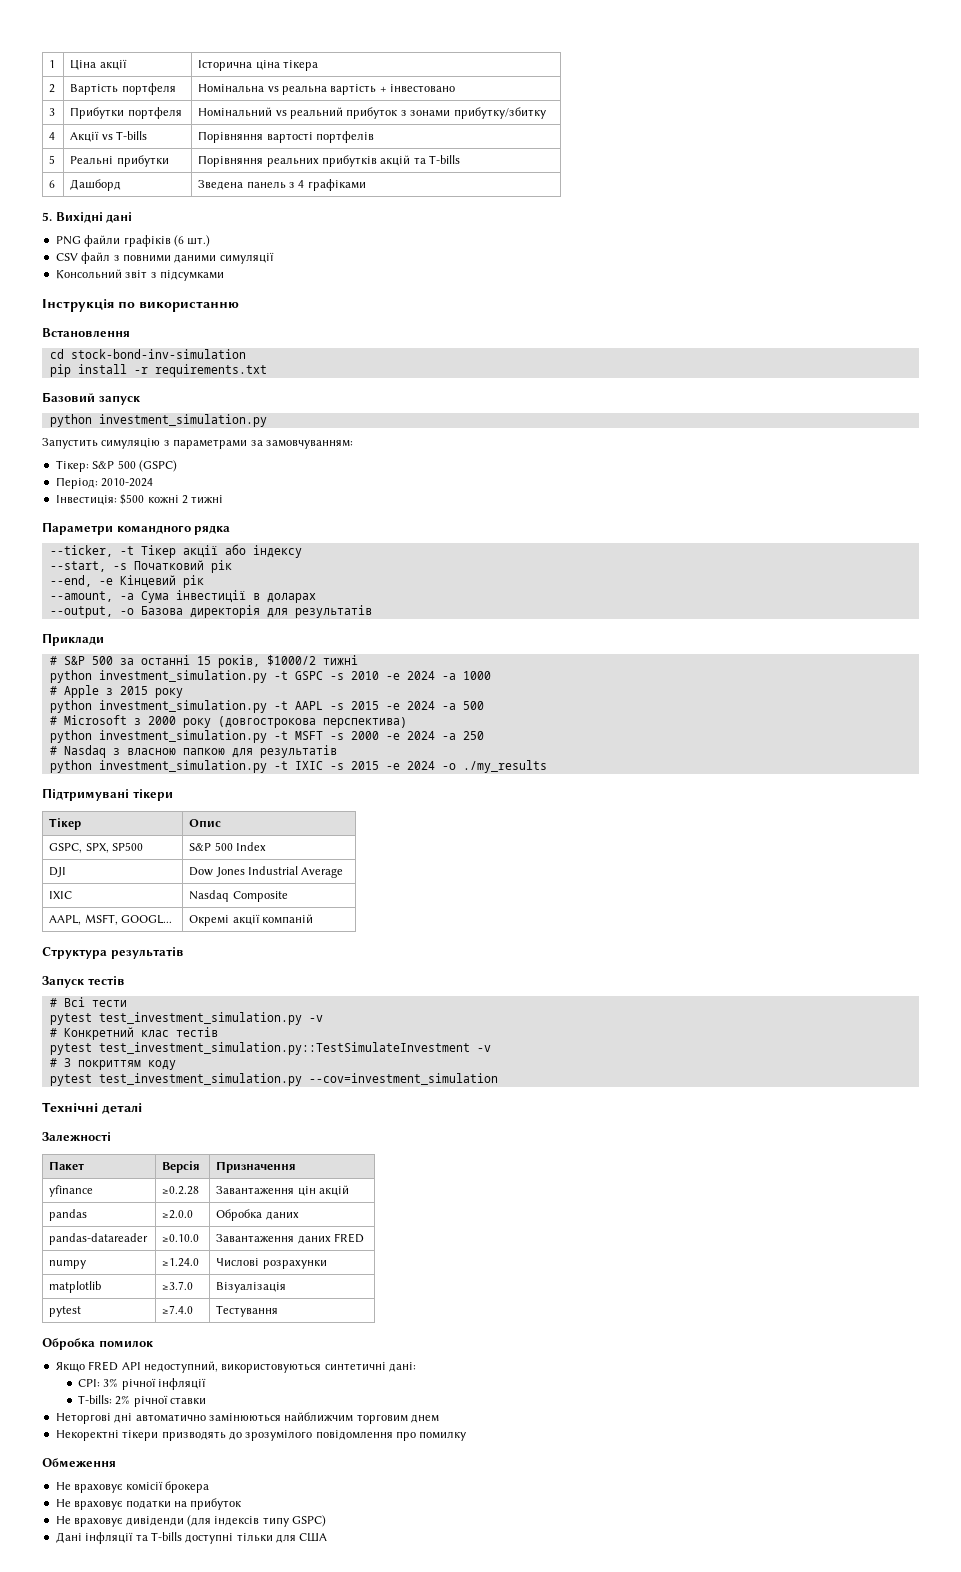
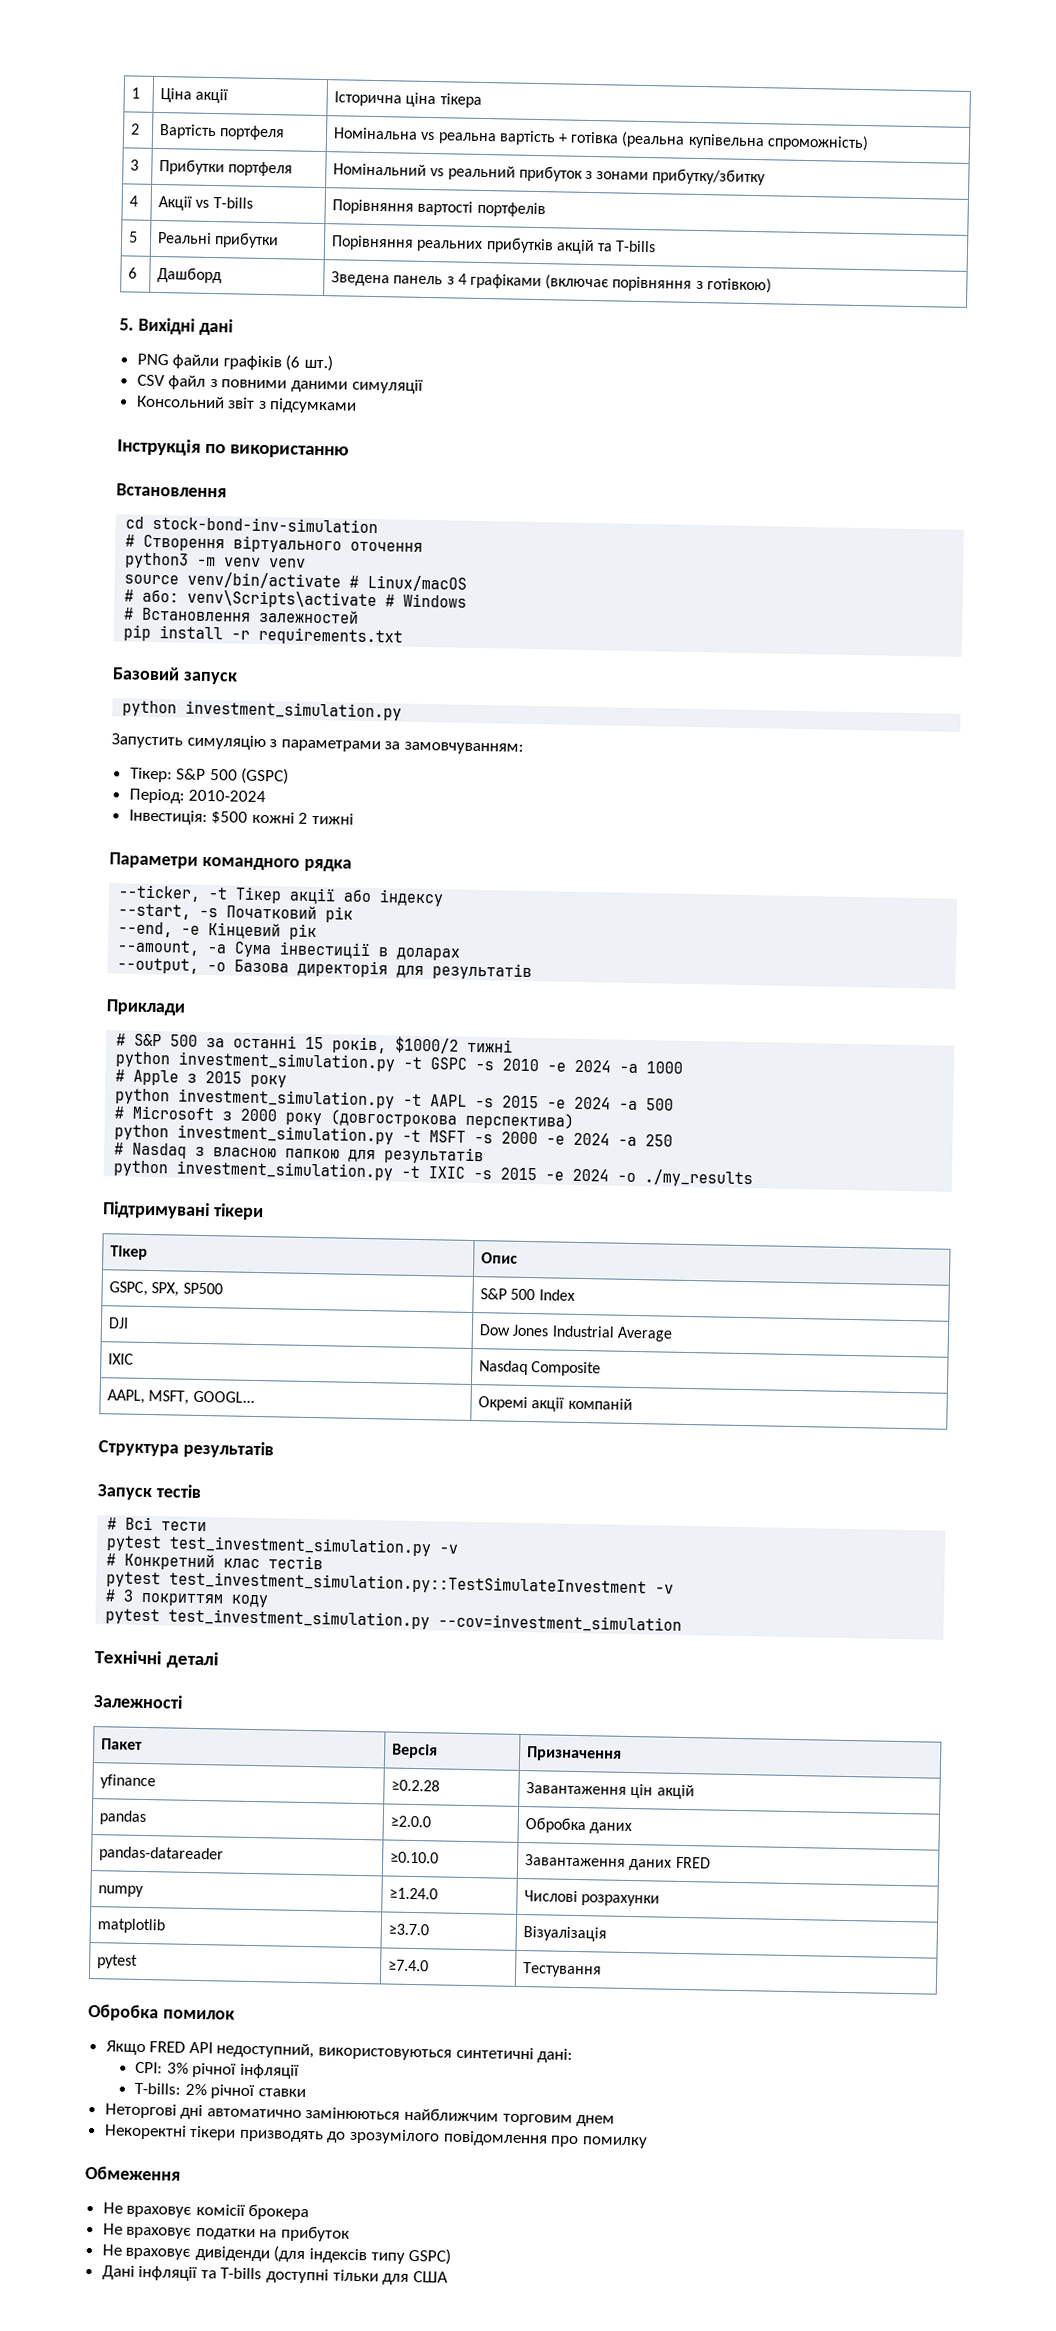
- 2 | Вартість портфеля | Номінальна vs реальна вартість + інвестовано
+ 2 | Вартість портфеля | Номінальна vs реальна вартість + готівка (реальна купівельна спроможність)
- 6 | Дашборд | Зведена панель з 4 графіками
+ 6 | Дашборд | Зведена панель з 4 графіками (включає порівняння з готівкою)
+ # Створення віртуального оточення
+ python3 -m venv venv
+ source venv/bin/activate # Linux/macOS
+ # або: venv\Scripts\activate # Windows
+ # Встановлення залежностей

